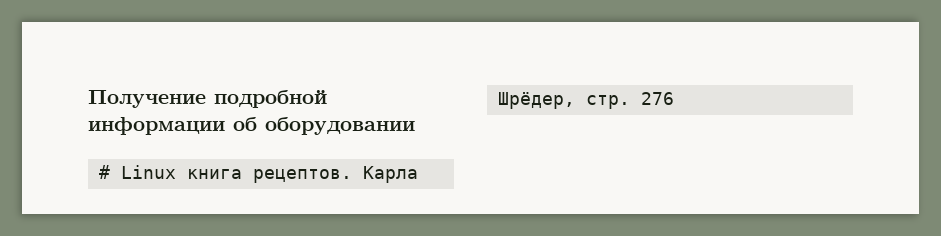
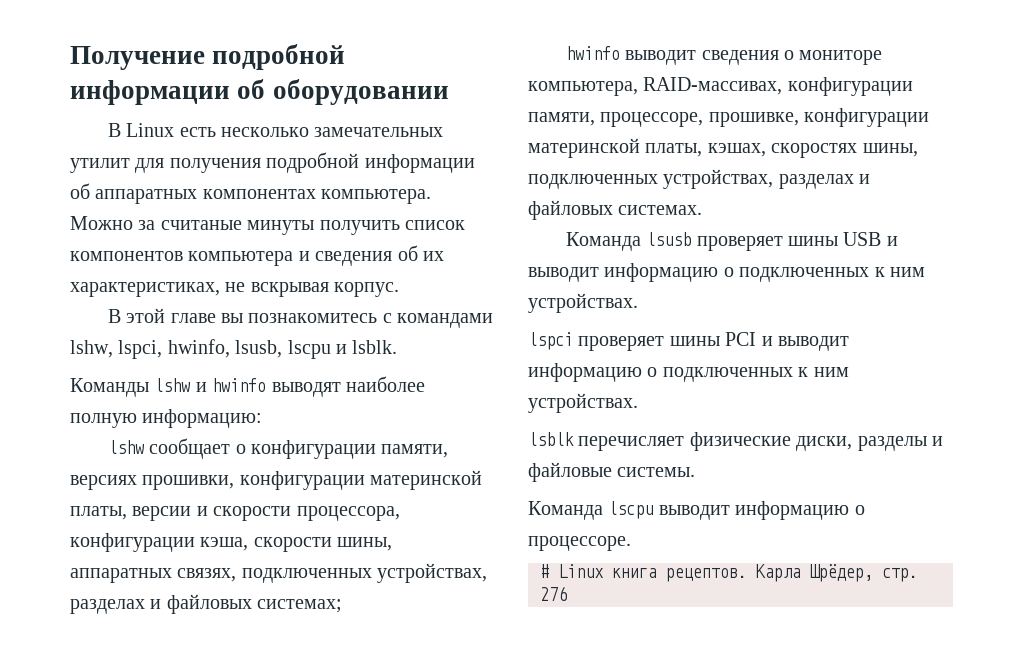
+ В Linux есть несколько замечательных утилит для получения подробной информации об аппаратных компонентах компьютера. Можно за считаные минуты получить список компонентов компьютера и сведения об их характеристиках, не вскрывая корпус.
+ В этой главе вы познакомитесь с командами lshw, lspci, hwinfo, lsusb, lscpu и lsblk.
+ Команды lshw и hwinfo выводят наиболее полную информацию:
+ lshw сообщает о конфигурации памяти, версиях прошивки, конфигурации материнской платы, версии и скорости процессора, конфигурации кэша, скорости шины, аппаратных связях, подключенных устройствах, разделах и файловых системах;
+ hwinfo выводит сведения о мониторе компьютера, RAID-массивах, конфигурации памяти, процессоре, прошивке, конфигурации материнской платы, кэшах, скоростях шины, подключенных устройствах, разделах и файловых системах.
+ Команда lsusb проверяет шины USB и выводит информацию о подключенных к ним устройствах.
+ lspci проверяет шины PCI и выводит информацию о подключенных к ним устройствах.
+ lsblk перечисляет физические диски, разделы и файловые системы.
+ Команда lscpu выводит информацию о процессоре.

